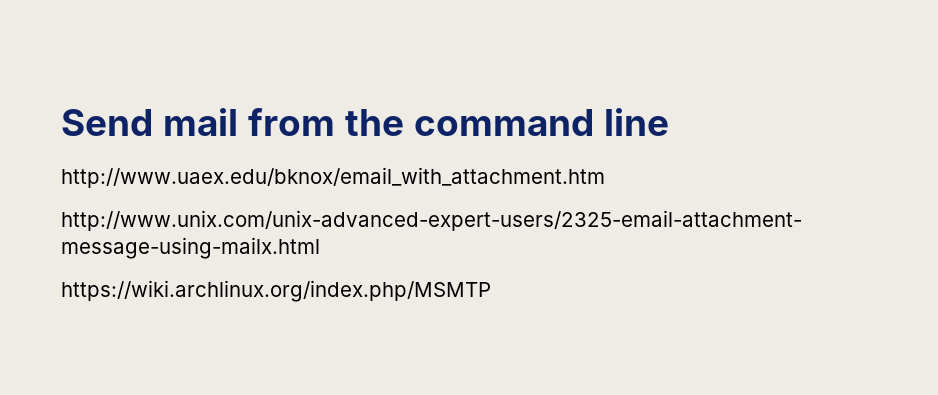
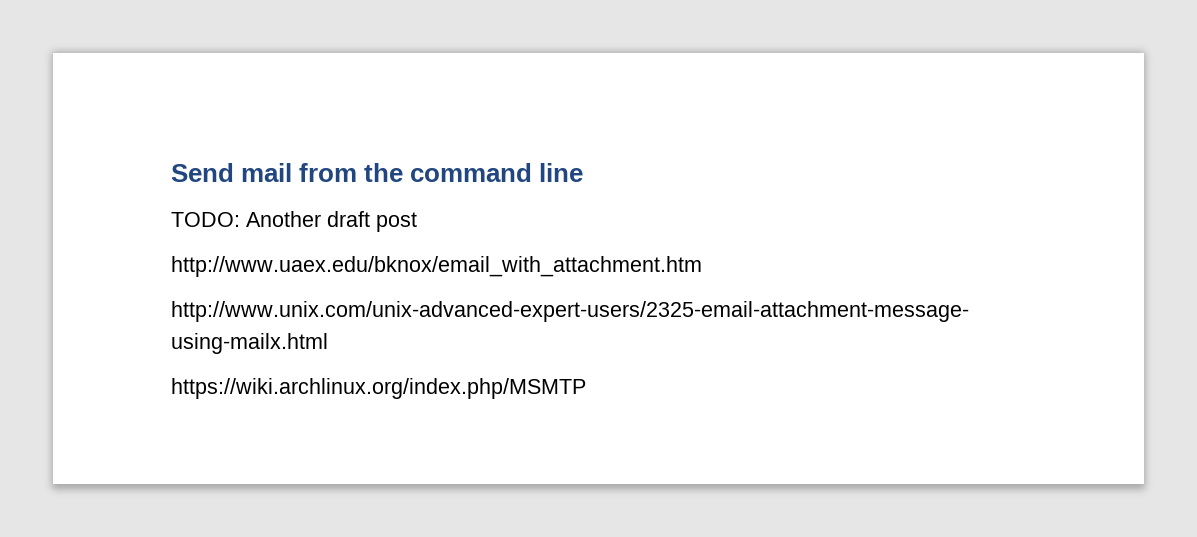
+ TODO: Another draft post

